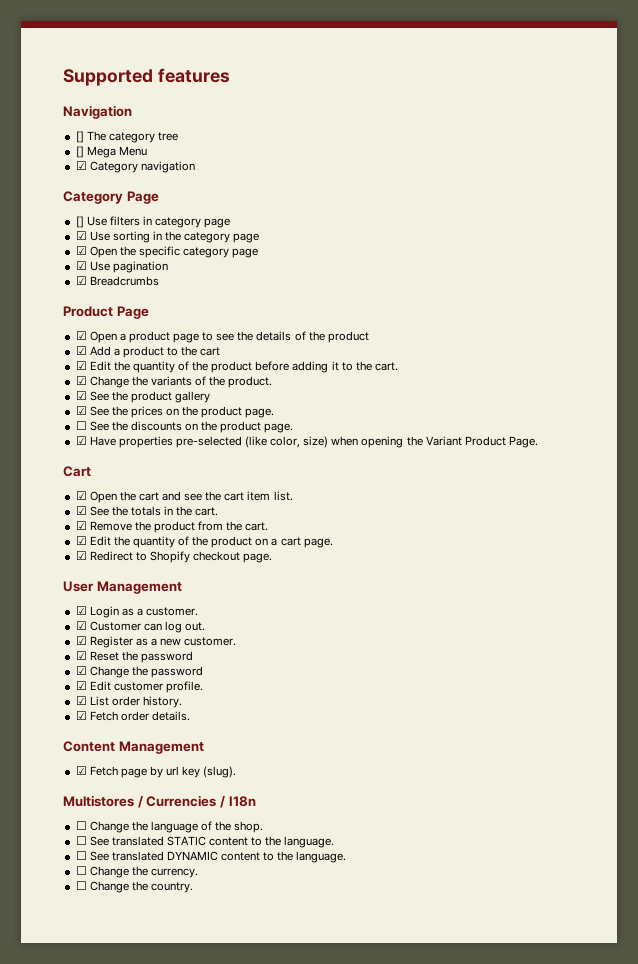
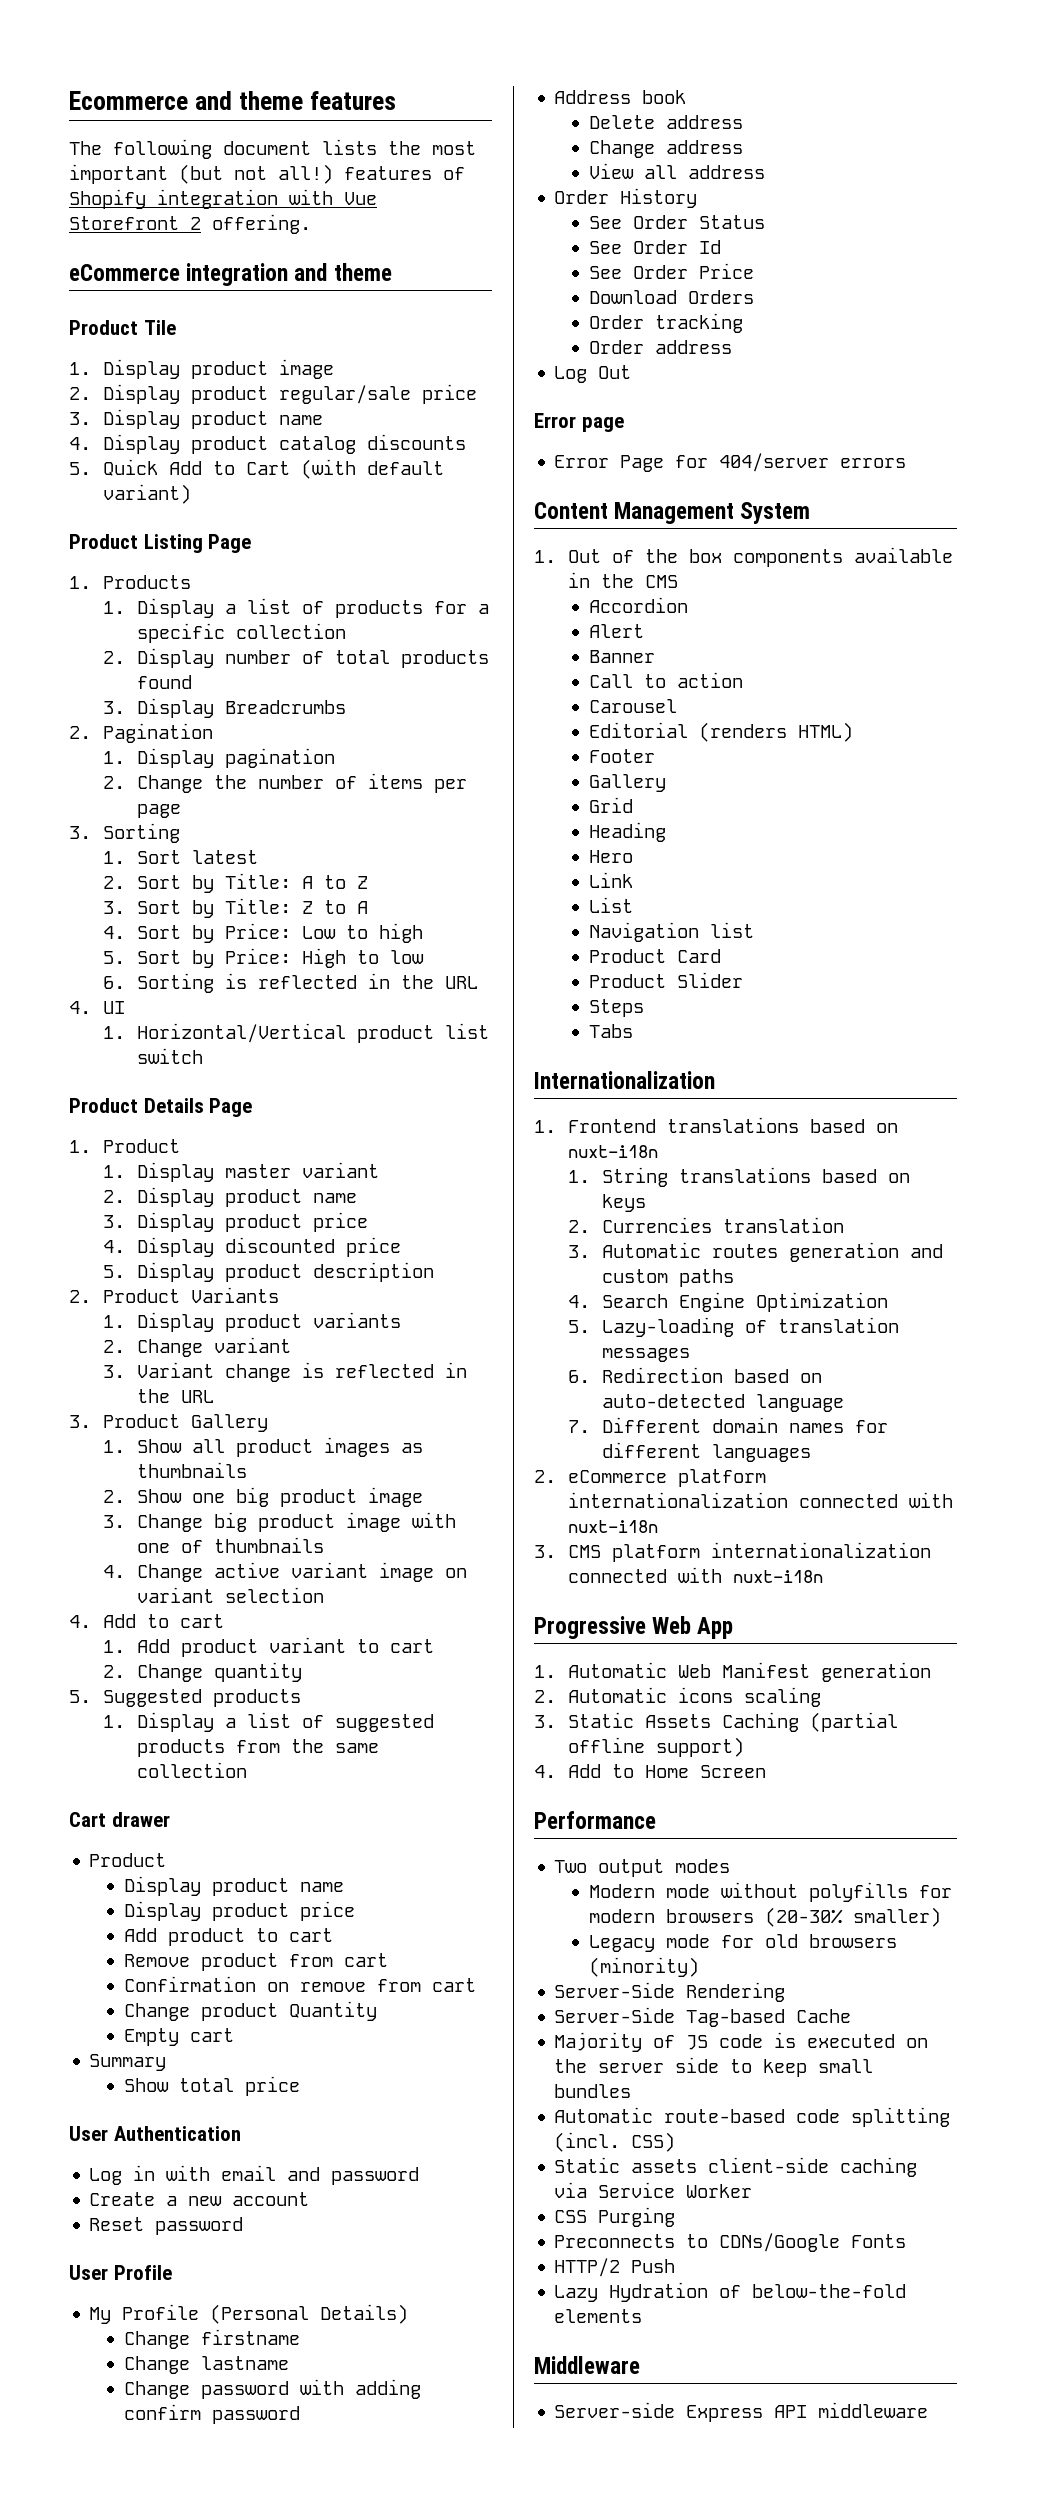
- Supported features
- Navigation
- [] The category tree
- [] Mega Menu
- ☑ Category navigation
- Category Page
- [] Use filters in category page
- ☑ Use sorting in the category page
- ☑ Open the specific category page
- ☑ Use pagination
- ☑ Breadcrumbs
- Product Page
- ☑ Open a product page to see the details of the product
- ☑ Add a product to the cart
- ☑ Edit the quantity of the product before adding it to the cart.
- ☑ Change the variants of the product.
- ☑ See the product gallery
- ☑ See the prices on the product page.
- ☐ See the discounts on the product page.
- ☑ Have properties pre-selected (like color, size) when opening the Variant Product Page.
- Cart
- ☑ Open the cart and see the cart item list.
- ☑ See the totals in the cart.
- ☑ Remove the product from the cart.
- ☑ Edit the quantity of the product on a cart page.
- ☑ Redirect to Shopify checkout page.
- User Management
- ☑ Login as a customer.
- ☑ Customer can log out.
- ☑ Register as a new customer.
- ☑ Reset the password
- ☑ Change the password
- ☑ Edit customer profile.
- ☑ List order history.
- ☑ Fetch order details.
- Content Management
- ☑ Fetch page by url key (slug).
- Multistores / Currencies / I18n
- ☐ Change the language of the shop.
- ☐ See translated STATIC content to the language.
- ☐ See translated DYNAMIC content to the language.
- ☐ Change the currency.
- ☐ Change the country.
+ Ecommerce and theme features
+ The following document lists the most important (but not all!) features of Shopify integration with Vue Storefront 2 offering.
+ eCommerce integration and theme
+ Product Tile
+ 1. Display product image
+ 2. Display product regular/sale price
+ 3. Display product name
+ 4. Display product catalog discounts
+ 5. Quick Add to Cart (with default variant)
+ Product Listing Page
+ 1. Products
+ 1. Display a list of products for a specific collection
+ 2. Display number of total products found
+ 3. Display Breadcrumbs
+ 2. Pagination
+ 1. Display pagination
+ 2. Change the number of items per page
+ 3. Sorting
+ 1. Sort latest
+ 2. Sort by Title: A to Z
+ 3. Sort by Title: Z to A
+ 4. Sort by Price: Low to high
+ 5. Sort by Price: High to low
+ 6. Sorting is reflected in the URL
+ 4. UI
+ 1. Horizontal/Vertical product list switch
+ Product Details Page
+ 1. Product
+ 1. Display master variant
+ 2. Display product name
+ 3. Display product price
+ 4. Display discounted price
+ 5. Display product description
+ 2. Product Variants
+ 1. Display product variants
+ 2. Change variant
+ 3. Variant change is reflected in the URL
+ 3. Product Gallery
+ 1. Show all product images as thumbnails
+ 2. Show one big product image
+ 3. Change big product image with one of thumbnails
+ 4. Change active variant image on variant selection
+ 4. Add to cart
+ 1. Add product variant to cart
+ 2. Change quantity
+ 5. Suggested products
+ 1. Display a list of suggested products from the same collection
+ Cart drawer
+ Product
+ Display product name
+ Display product price
+ Add product to cart
+ Remove product from cart
+ Confirmation on remove from cart
+ Change product Quantity
+ Empty cart
+ Summary
+ Show total price
+ User Authentication
+ Log in with email and password
+ Create a new account
+ Reset password
+ User Profile
+ My Profile (Personal Details)
+ Change firstname
+ Change lastname
+ Change password with adding confirm password
+ Address book
+ Delete address
+ Change address
+ View all address
+ Order History
+ See Order Status
+ See Order Id
+ See Order Price
+ Download Orders
+ Order tracking
+ Order address
+ Log Out
+ Error page
+ Error Page for 404/server errors
+ Content Management System
+ 1. Out of the box components available in the CMS
+ Accordion
+ Alert
+ Banner
+ Call to action
+ Carousel
+ Editorial (renders HTML)
+ Footer
+ Gallery
+ Grid
+ Heading
+ Hero
+ Link
+ List
+ Navigation list
+ Product Card
+ Product Slider
+ Steps
+ Tabs
+ Internationalization
+ 1. Frontend translations based on nuxt-i18n
+ 1. String translations based on keys
+ 2. Currencies translation
+ 3. Automatic routes generation and custom paths
+ 4. Search Engine Optimization
+ 5. Lazy-loading of translation messages
+ 6. Redirection based on auto-detected language
+ 7. Different domain names for different languages
+ 2. eCommerce platform internationalization connected with nuxt-i18n
+ 3. CMS platform internationalization connected with nuxt-i18n
+ Progressive Web App
+ 1. Automatic Web Manifest generation
+ 2. Automatic icons scaling
+ 3. Static Assets Caching (partial offline support)
+ 4. Add to Home Screen
+ Performance
+ Two output modes
+ Modern mode without polyfills for modern browsers (20-30% smaller)
+ Legacy mode for old browsers (minority)
+ Server-Side Rendering
+ Server-Side Tag-based Cache
+ Majority of JS code is executed on the server side to keep small bundles
+ Automatic route-based code splitting (incl. CSS)
+ Static assets client-side caching via Service Worker
+ CSS Purging
+ Preconnects to CDNs/Google Fonts
+ HTTP/2 Push
+ Lazy Hydration of below-the-fold elements
+ Middleware
+ Server-side Express API middleware

